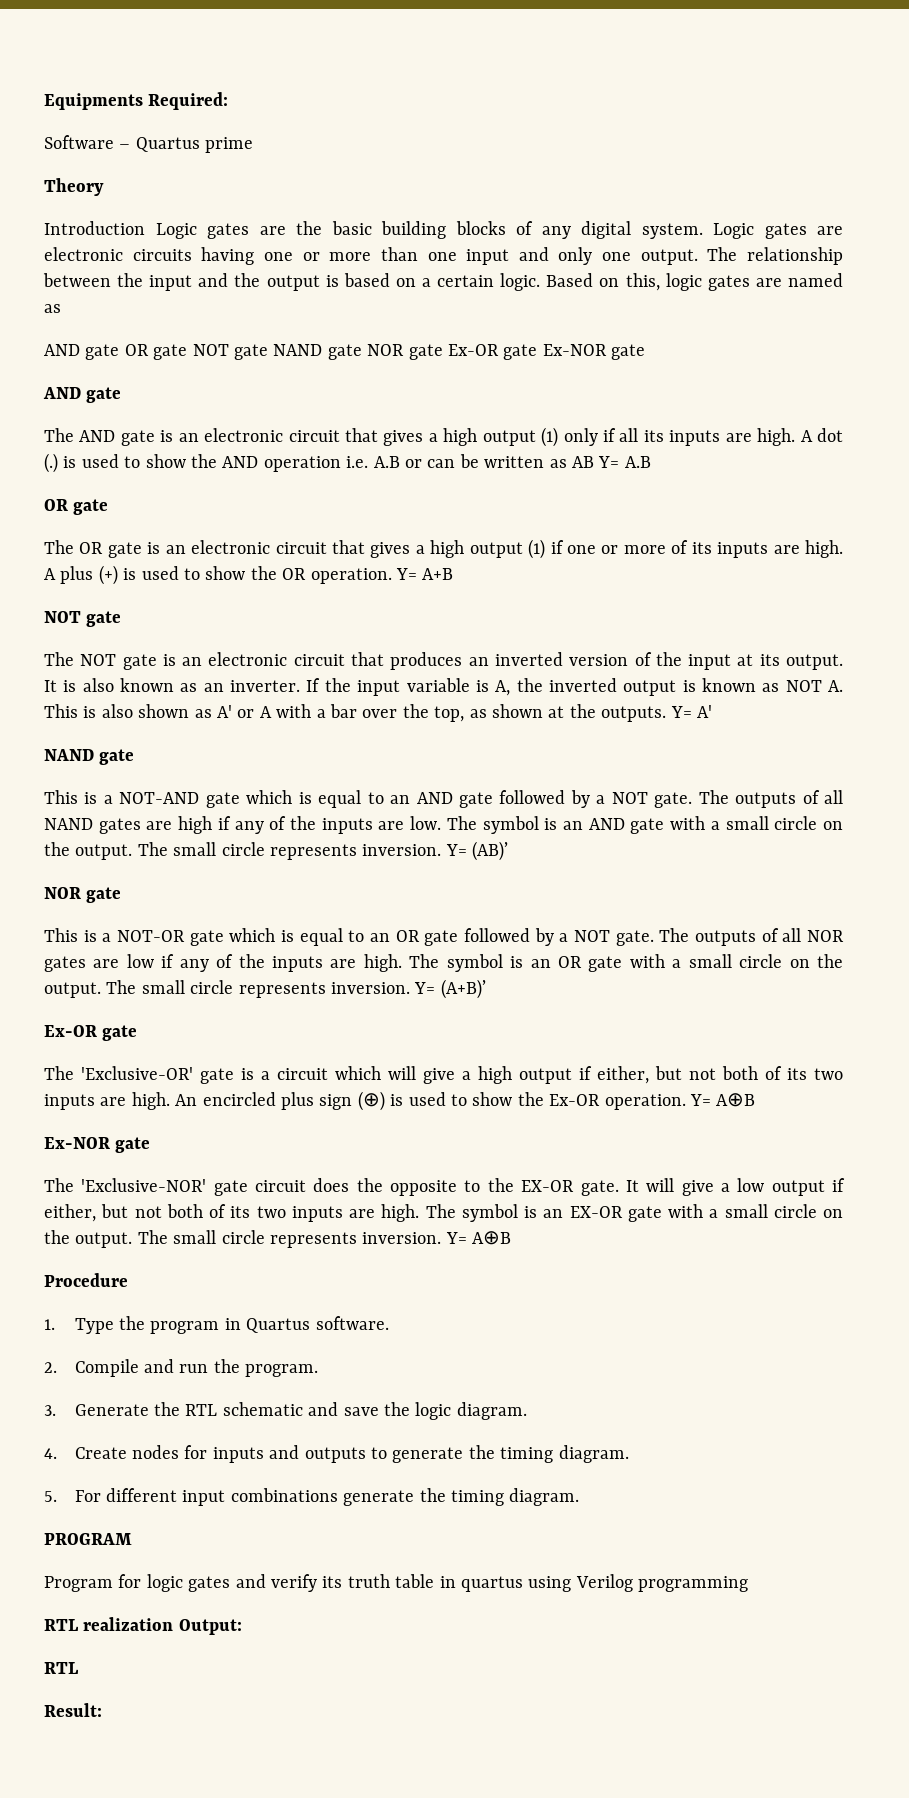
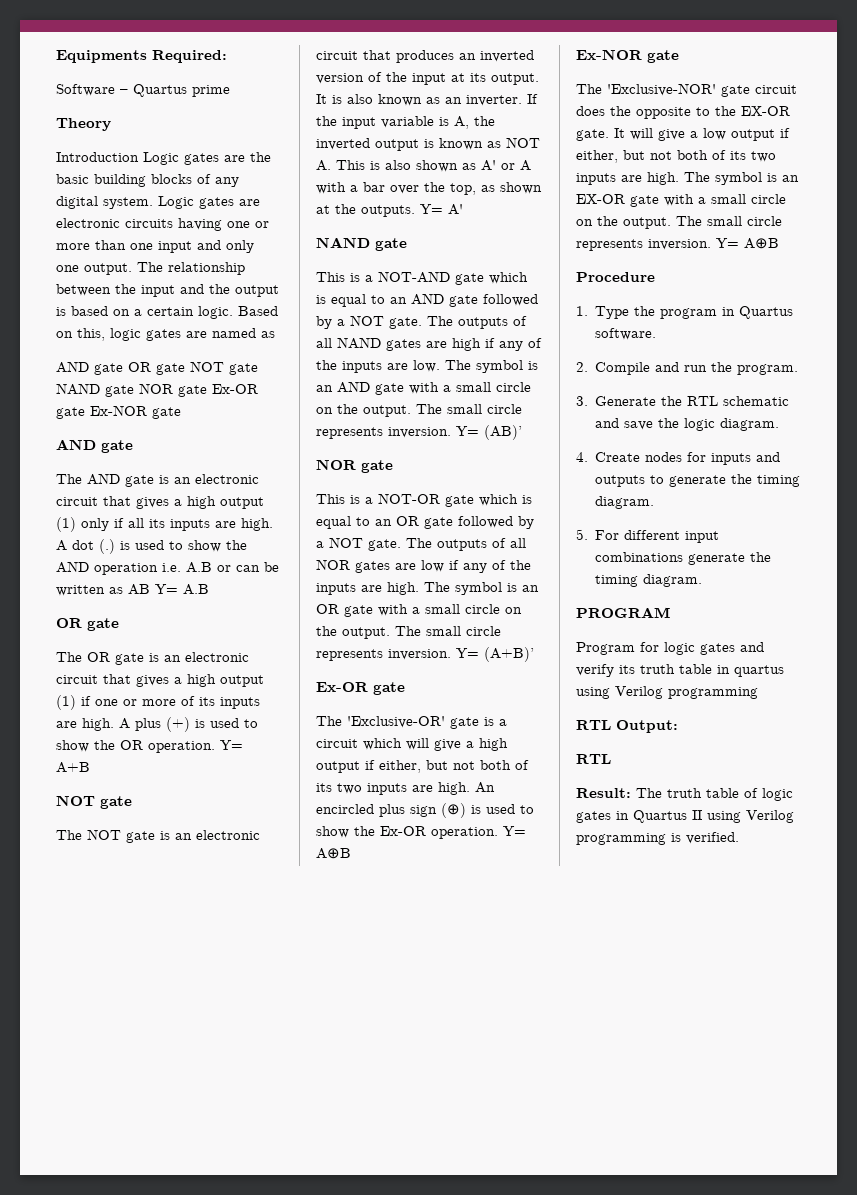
- RTL realization Output:
+ RTL Output:
- Result:
+ Result: The truth table of logic gates in Quartus II using Verilog programming is verified.

